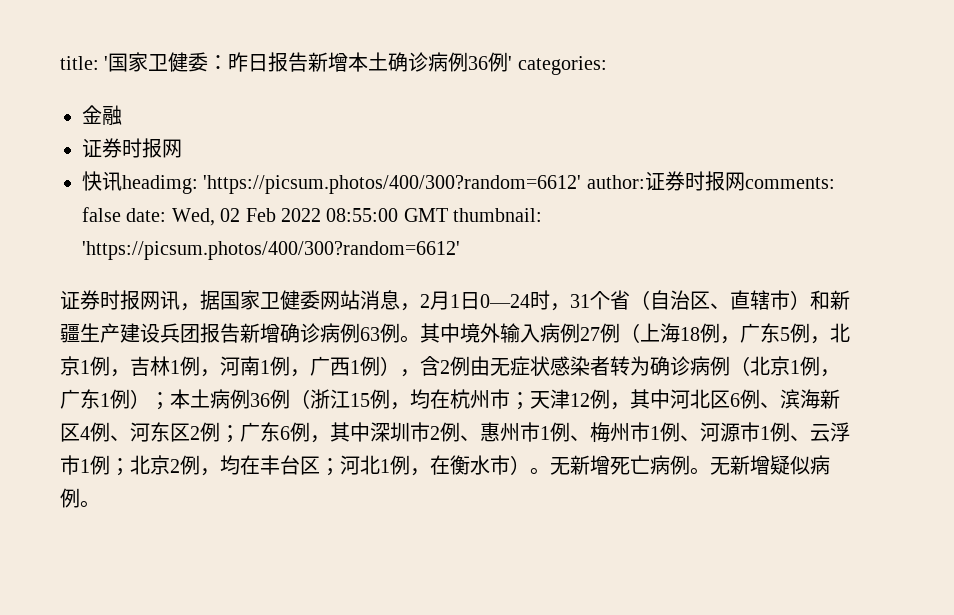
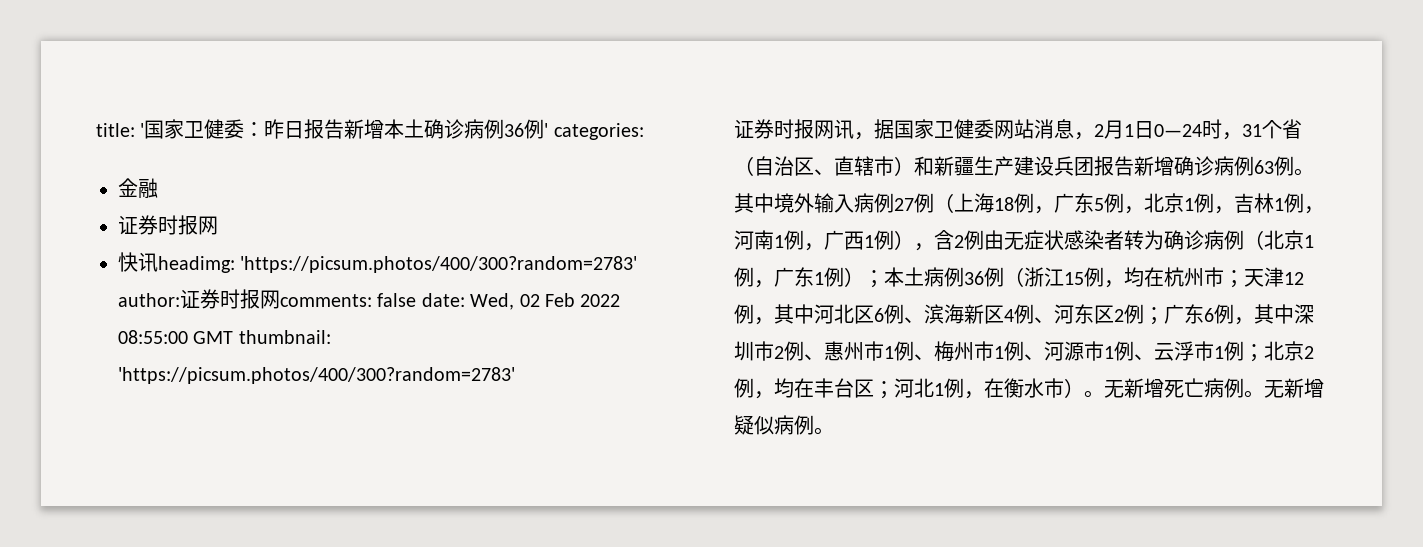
- 快讯headimg: 'https://picsum.photos/400/300?random=6612' author:证券时报网comments: false date: Wed, 02 Feb 2022 08:55:00 GMT thumbnail: 'https://picsum.photos/400/300?random=6612'
+ 快讯headimg: 'https://picsum.photos/400/300?random=2783' author:证券时报网comments: false date: Wed, 02 Feb 2022 08:55:00 GMT thumbnail: 'https://picsum.photos/400/300?random=2783'

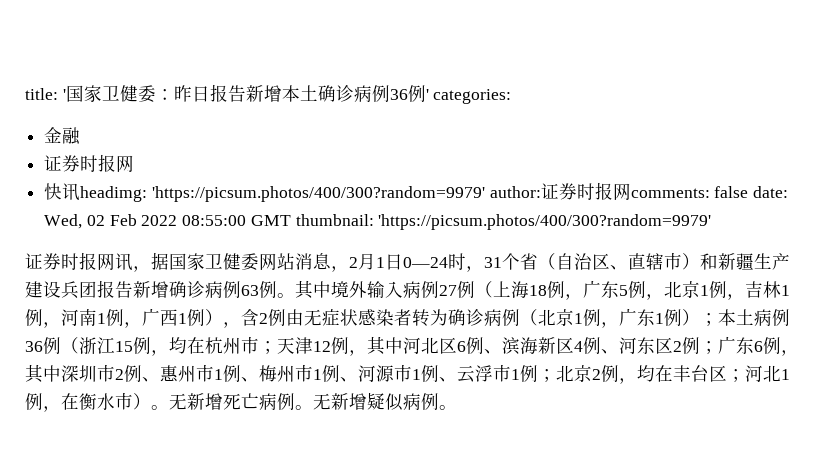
- 快讯headimg: 'https://picsum.photos/400/300?random=2783' author:证券时报网comments: false date: Wed, 02 Feb 2022 08:55:00 GMT thumbnail: 'https://picsum.photos/400/300?random=2783'
+ 快讯headimg: 'https://picsum.photos/400/300?random=9979' author:证券时报网comments: false date: Wed, 02 Feb 2022 08:55:00 GMT thumbnail: 'https://picsum.photos/400/300?random=9979'

